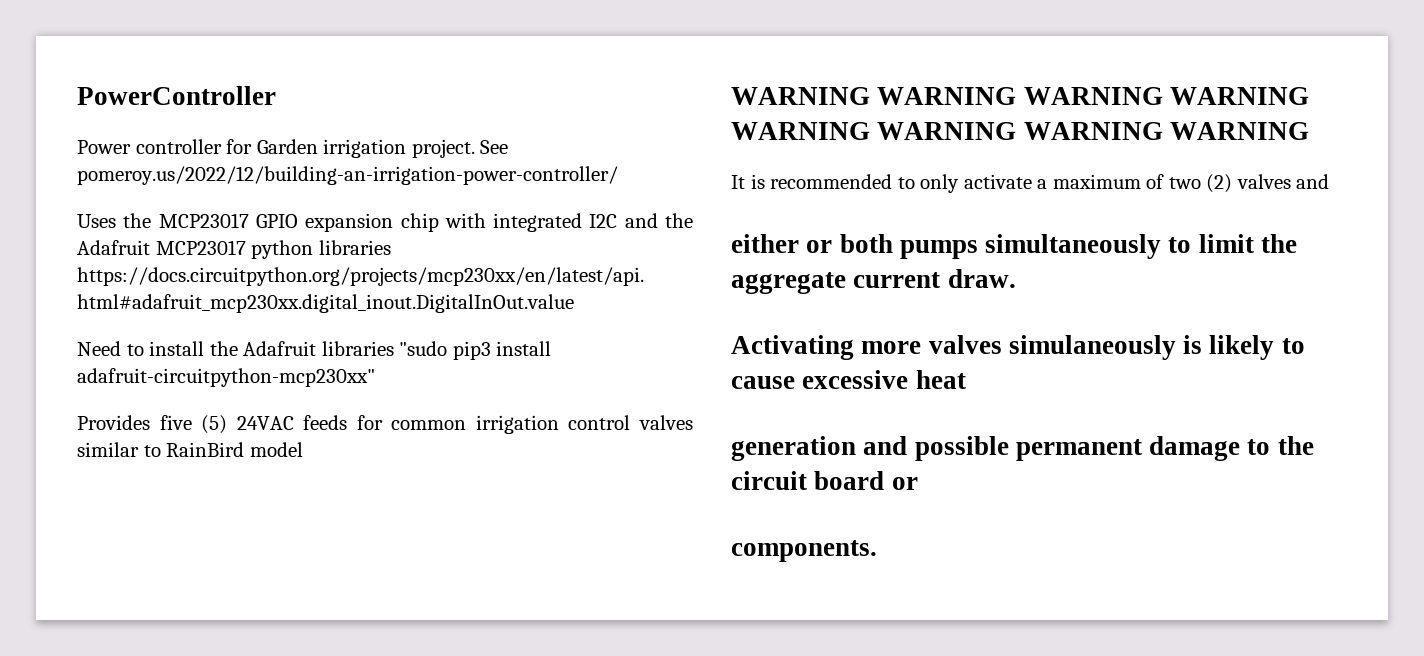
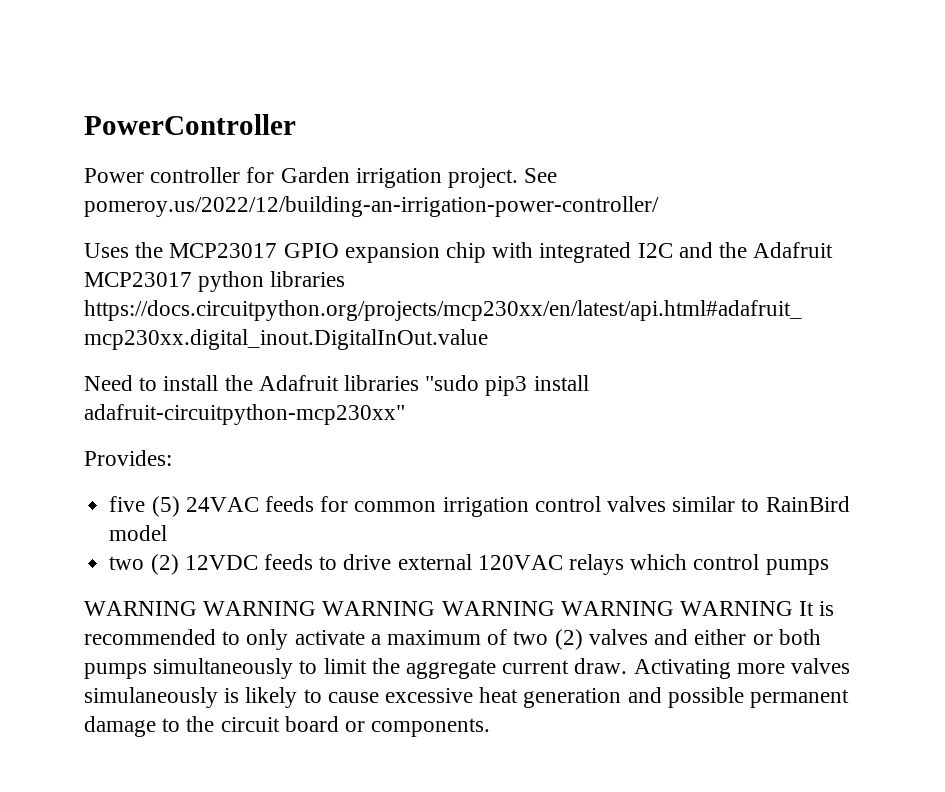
- Provides five (5) 24VAC feeds for common irrigation control valves similar to RainBird model
+ Provides:
+ five (5) 24VAC feeds for common irrigation control valves similar to RainBird model
- WARNING WARNING WARNING WARNING WARNING WARNING WARNING WARNING
- It is recommended to only activate a maximum of two (2) valves and
- either or both pumps simultaneously to limit the aggregate current draw.
- Activating more valves simulaneously is likely to cause excessive heat
- generation and possible permanent damage to the circuit board or
- components.
+ two (2) 12VDC feeds to drive external 120VAC relays which control pumps
+ WARNING WARNING WARNING WARNING WARNING WARNING It is recommended to only activate a maximum of two (2) valves and either or both pumps simultaneously to limit the aggregate current draw. Activating more valves simulaneously is likely to cause excessive heat generation and possible permanent damage to the circuit board or components.

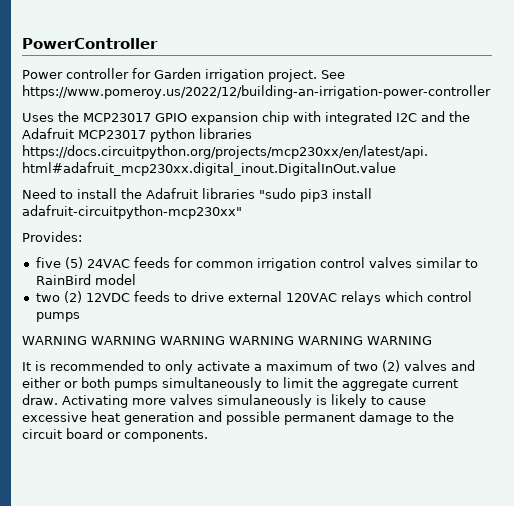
- See pomeroy.us/2022/12/building-an-irrigation-power-controller/
+ See https://www.pomeroy.us/2022/12/building-an-irrigation-power-controller
- WARNING WARNING WARNING WARNING WARNING WARNING It is recommended to only activate a maximum of two (2) valves and either or both pumps simultaneously to limit the aggregate current draw.
+ WARNING WARNING WARNING WARNING WARNING WARNING
+ It is recommended to only activate a maximum of two (2) valves and either or both pumps simultaneously to limit the aggregate current draw.

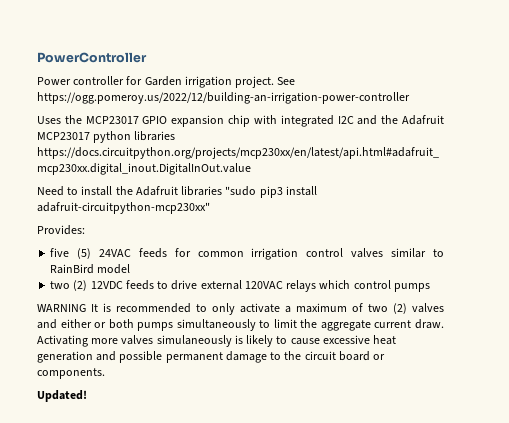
- See https://www.pomeroy.us/2022/12/building-an-irrigation-power-controller
+ See https://ogg.pomeroy.us/2022/12/building-an-irrigation-power-controller
- WARNING WARNING WARNING WARNING WARNING WARNING
- It is recommended to only activate a maximum of two (2) valves and either or both pumps simultaneously to limit the aggregate current draw.
+ WARNING It is recommended to only activate a maximum of two (2) valves and either or both pumps simultaneously to limit the aggregate current draw.
+ Updated!

